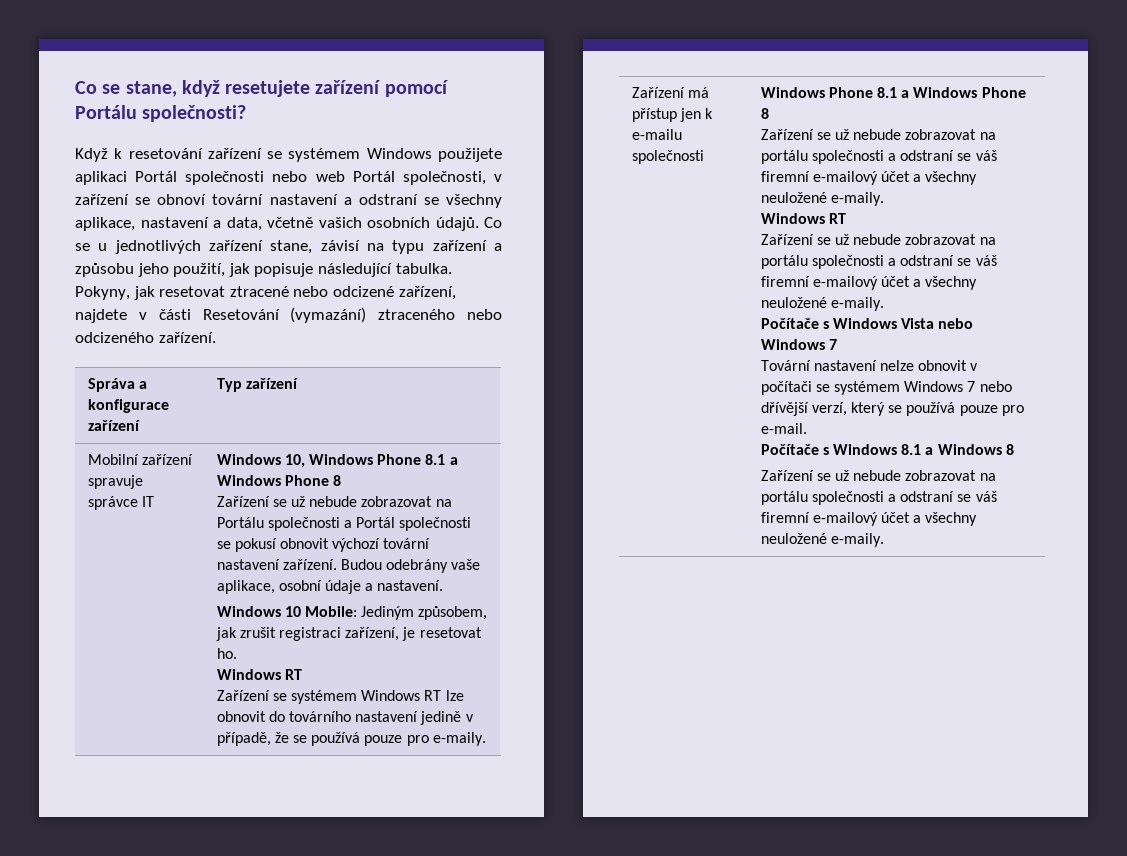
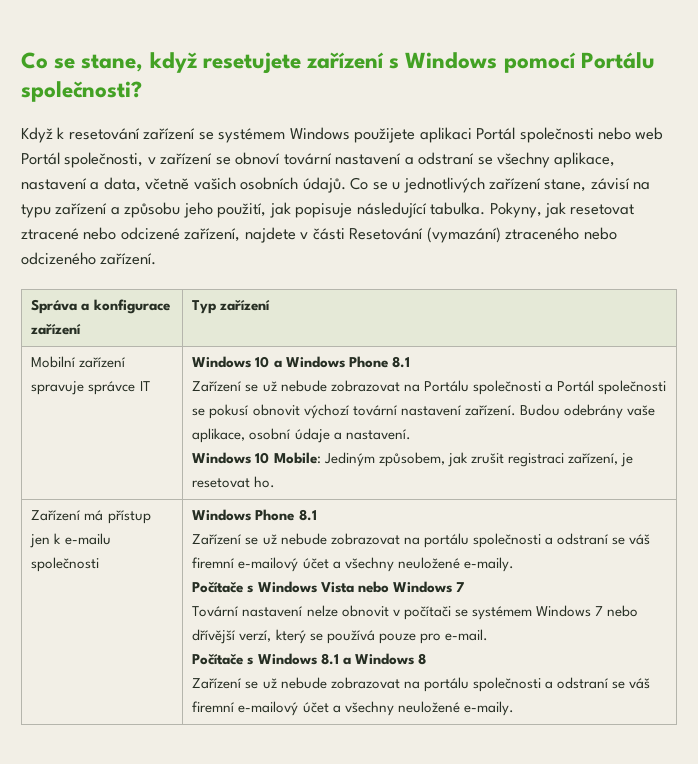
- Co se stane, když resetujete zařízení pomocí Portálu společnosti?
+ Co se stane, když resetujete zařízení s Windows pomocí Portálu společnosti?
- Windows 10, Windows Phone 8.1 a Windows Phone 8
+ Windows 10 a Windows Phone 8.1
  Windows 10 Mobile: Jediným způsobem, jak zrušit registraci zařízení, je resetovat ho.
- Windows RT
- Zařízení se systémem Windows RT lze obnovit do továrního nastavení jedině v případě, že se používá pouze pro e-maily.
- Zařízení má přístup jen k e-mailu společnosti | Windows Phone 8.1 a Windows Phone 8
- Zařízení se už nebude zobrazovat na portálu společnosti a odstraní se váš firemní e-mailový účet a všechny neuložené e-maily.
- Windows RT
+ Zařízení má přístup jen k e-mailu společnosti | Windows Phone 8.1

